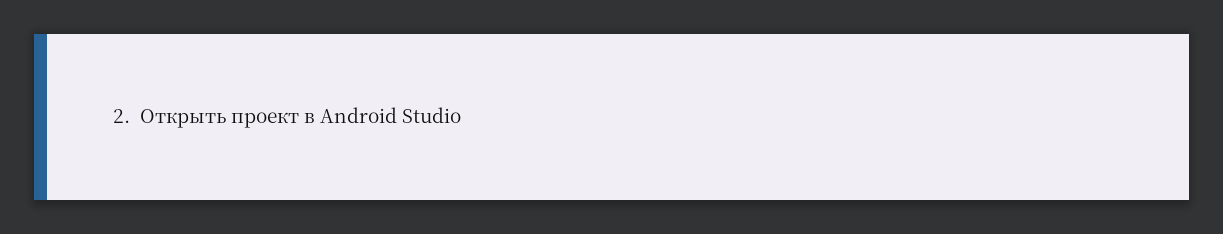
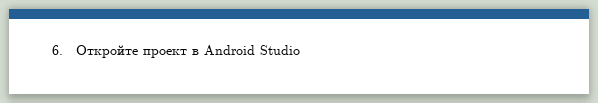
- 2. Открыть проект в Android Studio
+ 6. Откройте проект в Android Studio

